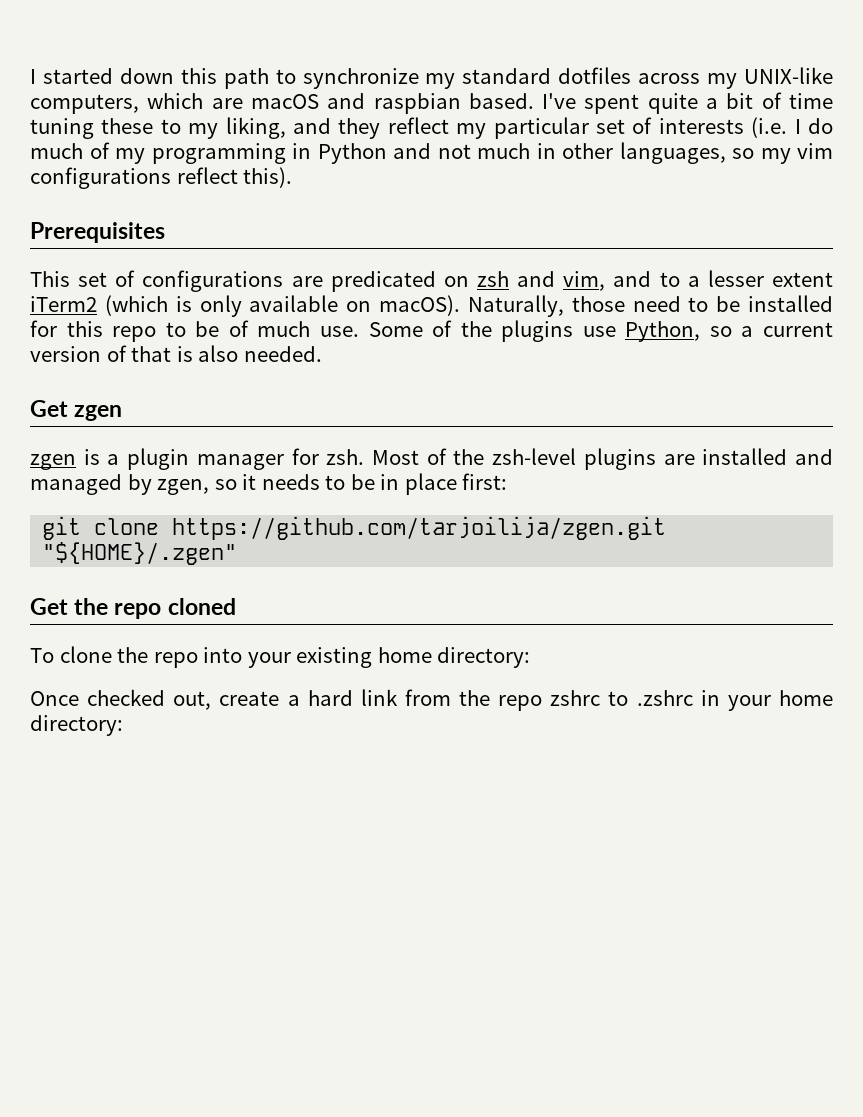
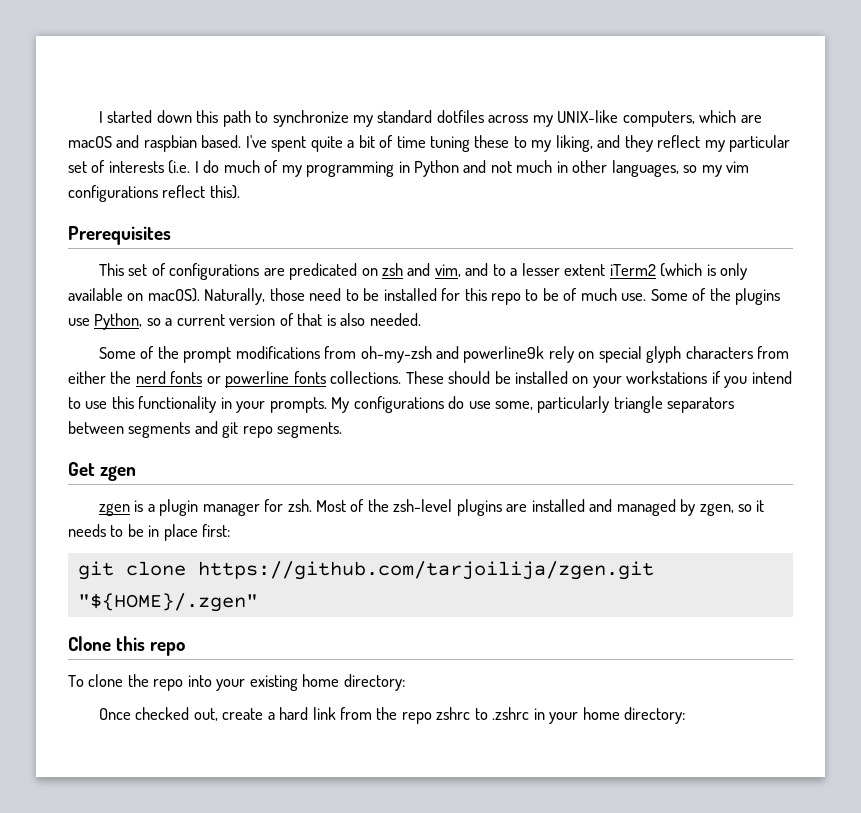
+ Some of the prompt modifications from oh-my-zsh and powerline9k rely on special glyph characters from either the nerd fonts or powerline fonts collections. These should be installed on your workstations if you intend to use this functionality in your prompts. My configurations do use some, particularly triangle separators between segments and git repo segments.
- Get the repo cloned
+ Clone this repo

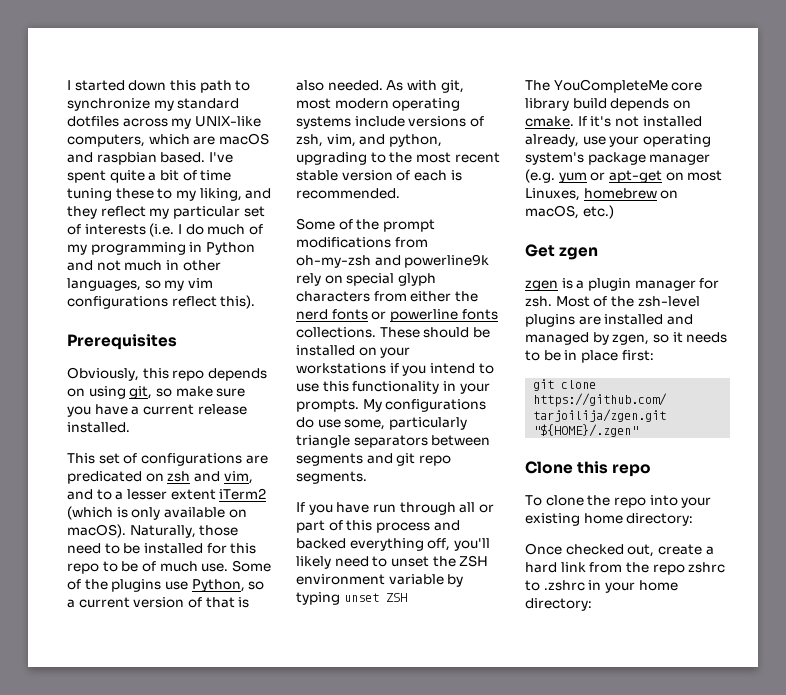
+ Obviously, this repo depends on using git, so make sure you have a current release installed.
+ As with git, most modern operating systems include versions of zsh, vim, and python, upgrading to the most recent stable version of each is recommended.
+ If you have run through all or part of this process and backed everything off, you'll likely need to unset the ZSH environment variable by typing unset ZSH
+ The YouCompleteMe core library build depends on cmake. If it's not installed already, use your operating system's package manager (e.g. yum or apt-get on most Linuxes, homebrew on macOS, etc.)

